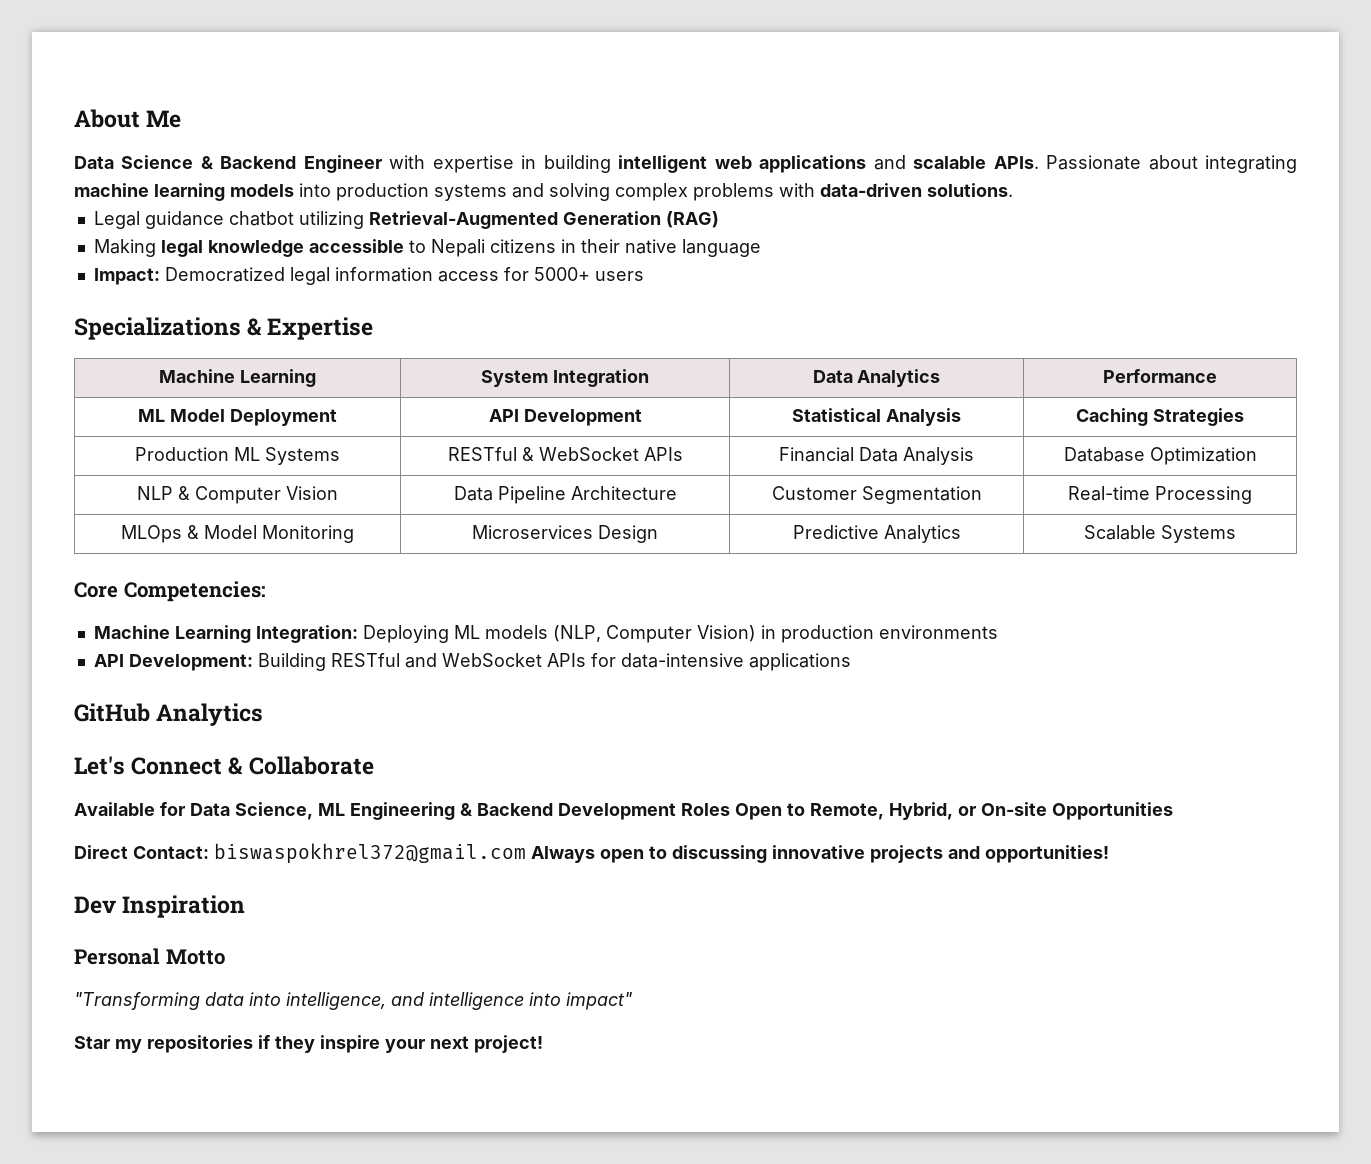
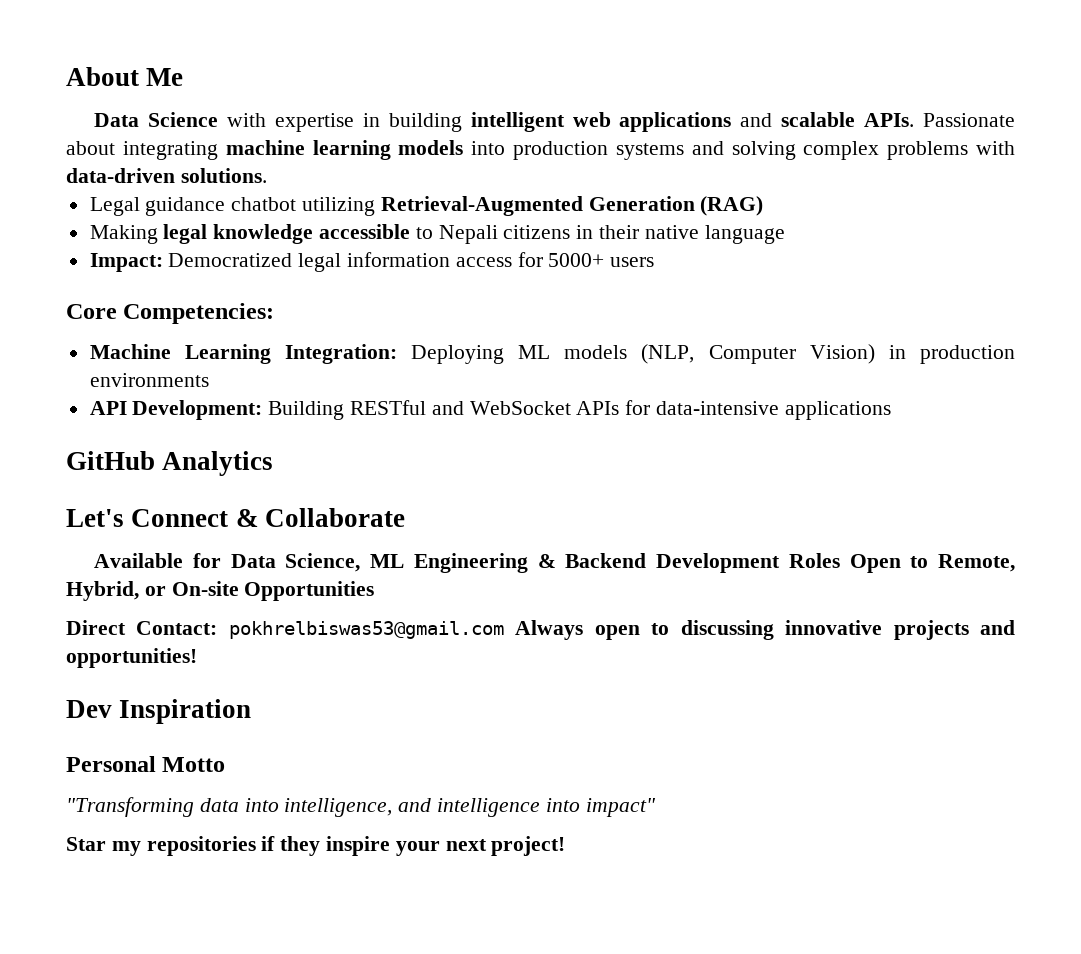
- Data Science & Backend Engineer with expertise in building intelligent web applications and scalable APIs.
+ Data Science with expertise in building intelligent web applications and scalable APIs.
- Specializations & Expertise
- Machine Learning | System Integration | Data Analytics | Performance
- ML Model Deployment | API Development | Statistical Analysis | Caching Strategies
- Production ML Systems | RESTful & WebSocket APIs | Financial Data Analysis | Database Optimization
- NLP & Computer Vision | Data Pipeline Architecture | Customer Segmentation | Real-time Processing
- MLOps & Model Monitoring | Microservices Design | Predictive Analytics | Scalable Systems
- Direct Contact: biswaspokhrel372@gmail.com Always open to discussing innovative projects and opportunities!
+ Direct Contact: pokhrelbiswas53@gmail.com Always open to discussing innovative projects and opportunities!

